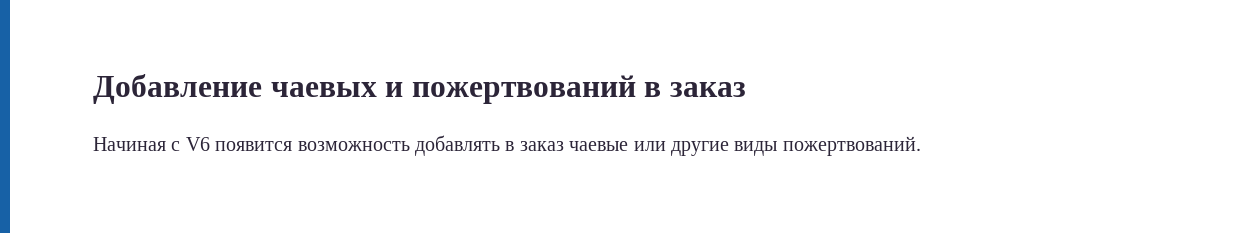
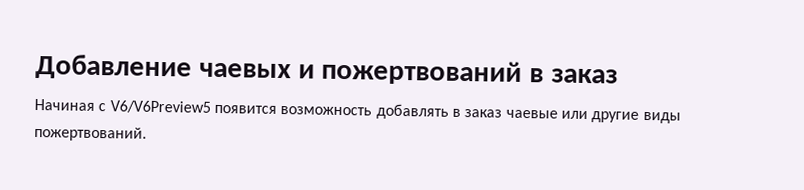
- Начиная с V6 появится возможность добавлять в заказ чаевые или другие виды пожертвований.
+ Начиная с V6/V6Preview5 появится возможность добавлять в заказ чаевые или другие виды пожертвований.

